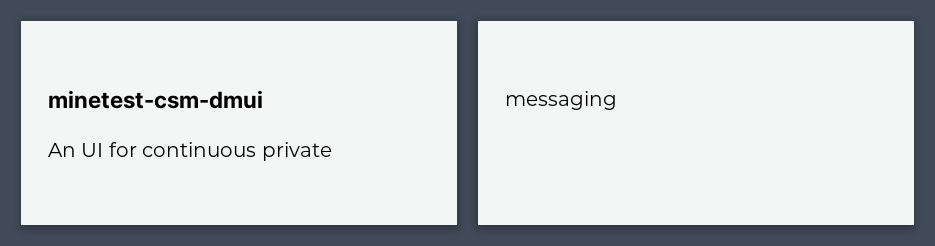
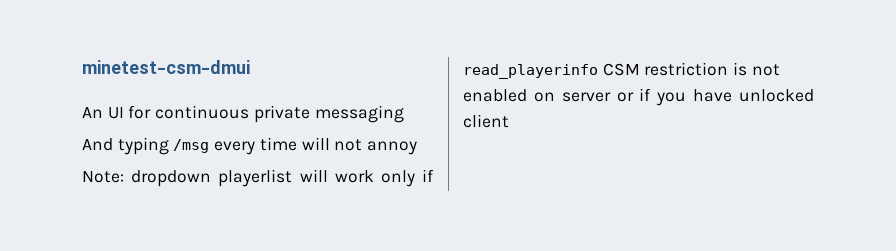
+ And typing /msg every time will not annoy
+ Note: dropdown playerlist will work only if read_playerinfo CSM restriction is not enabled on server or if you have unlocked client

